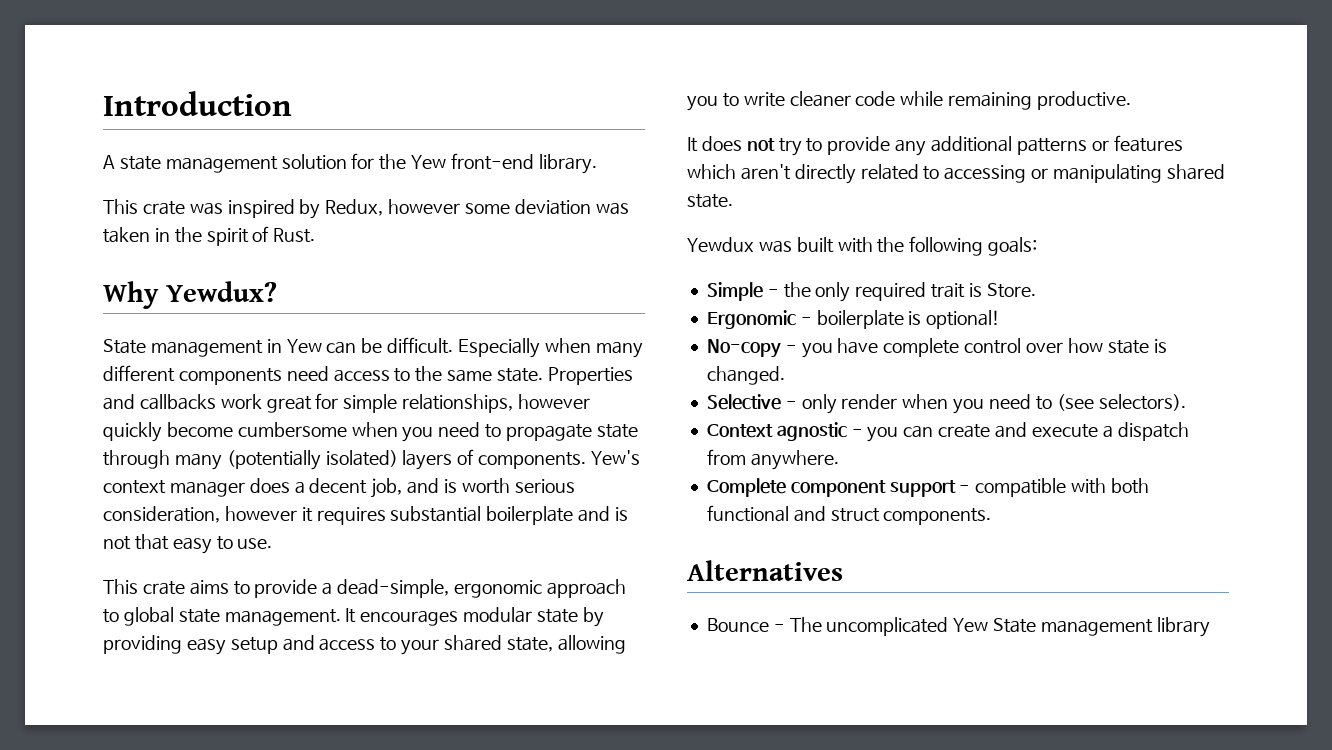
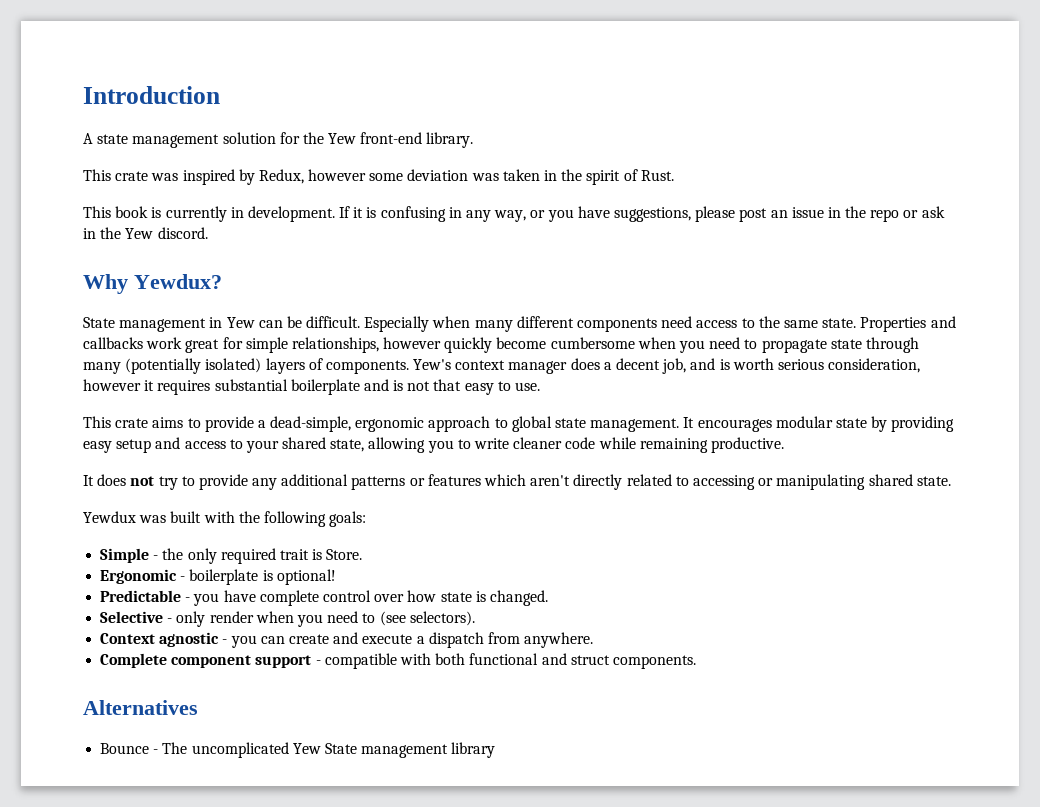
+ This book is currently in development. If it is confusing in any way, or you have suggestions, please post an issue in the repo or ask in the Yew discord.
- No-copy - you have complete control over how state is changed.
+ Predictable - you have complete control over how state is changed.

